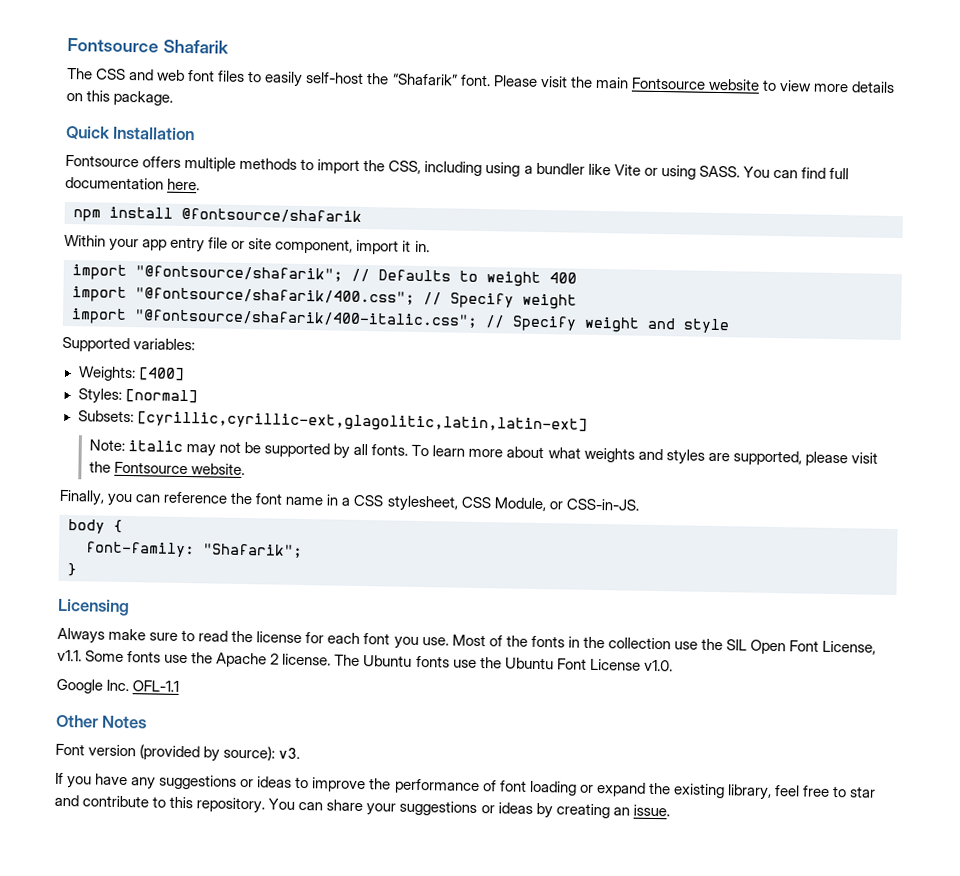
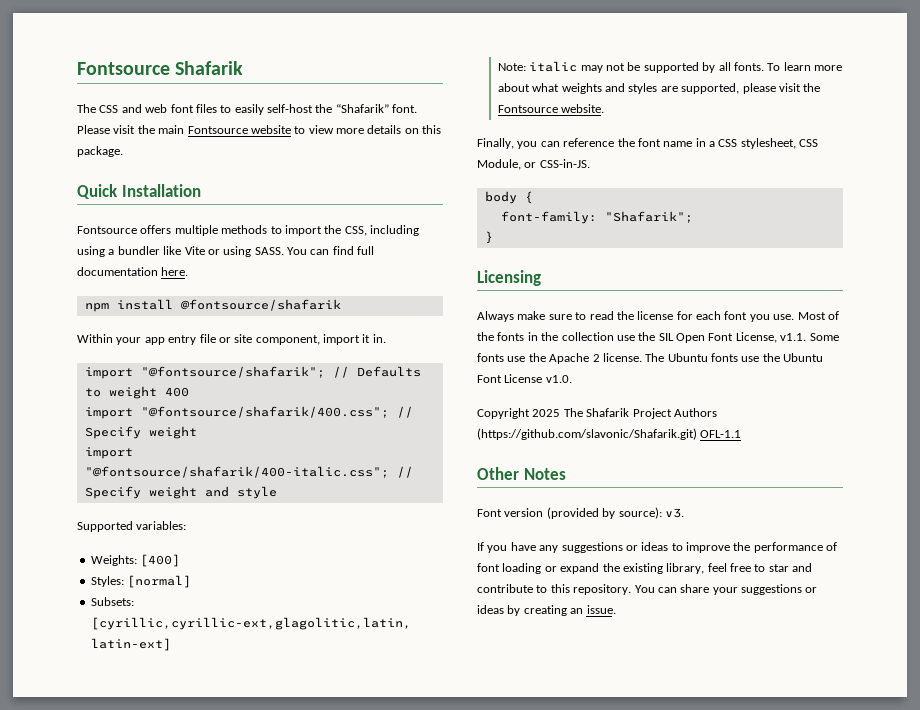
- Google Inc. OFL-1.1
+ Copyright 2025 The Shafarik Project Authors (https://github.com/slavonic/Shafarik.git) OFL-1.1

